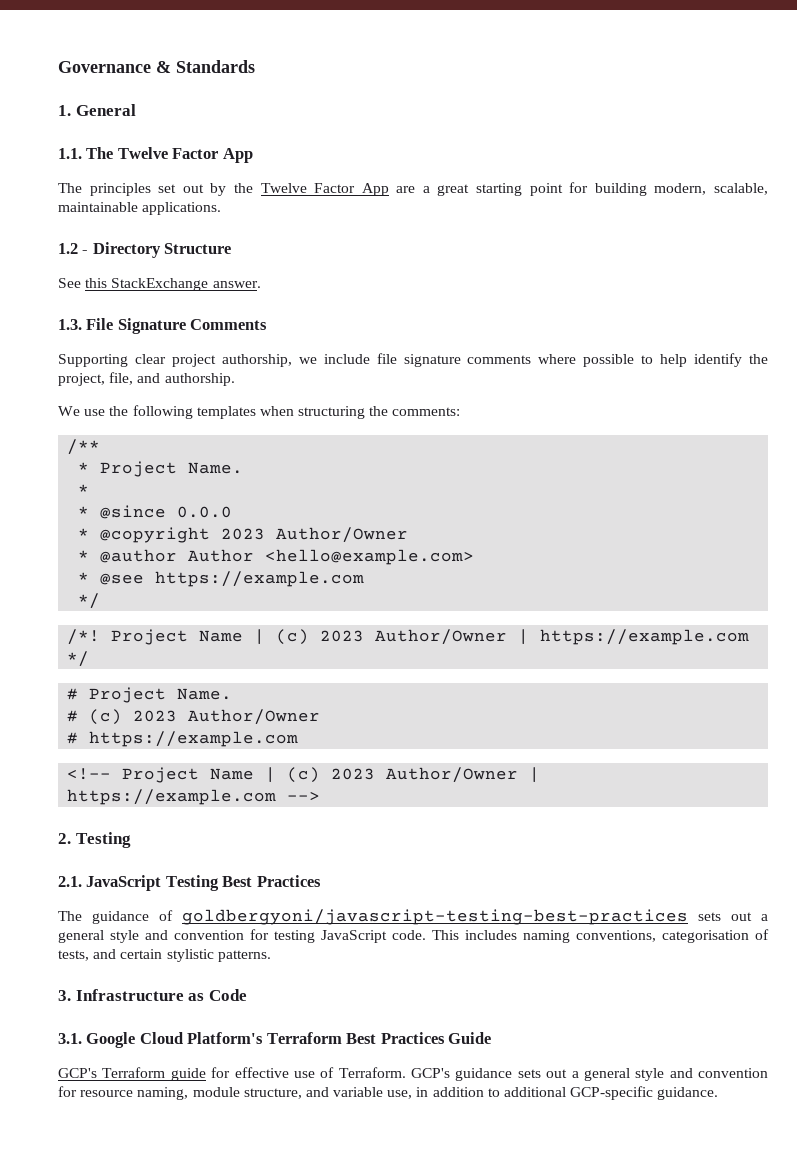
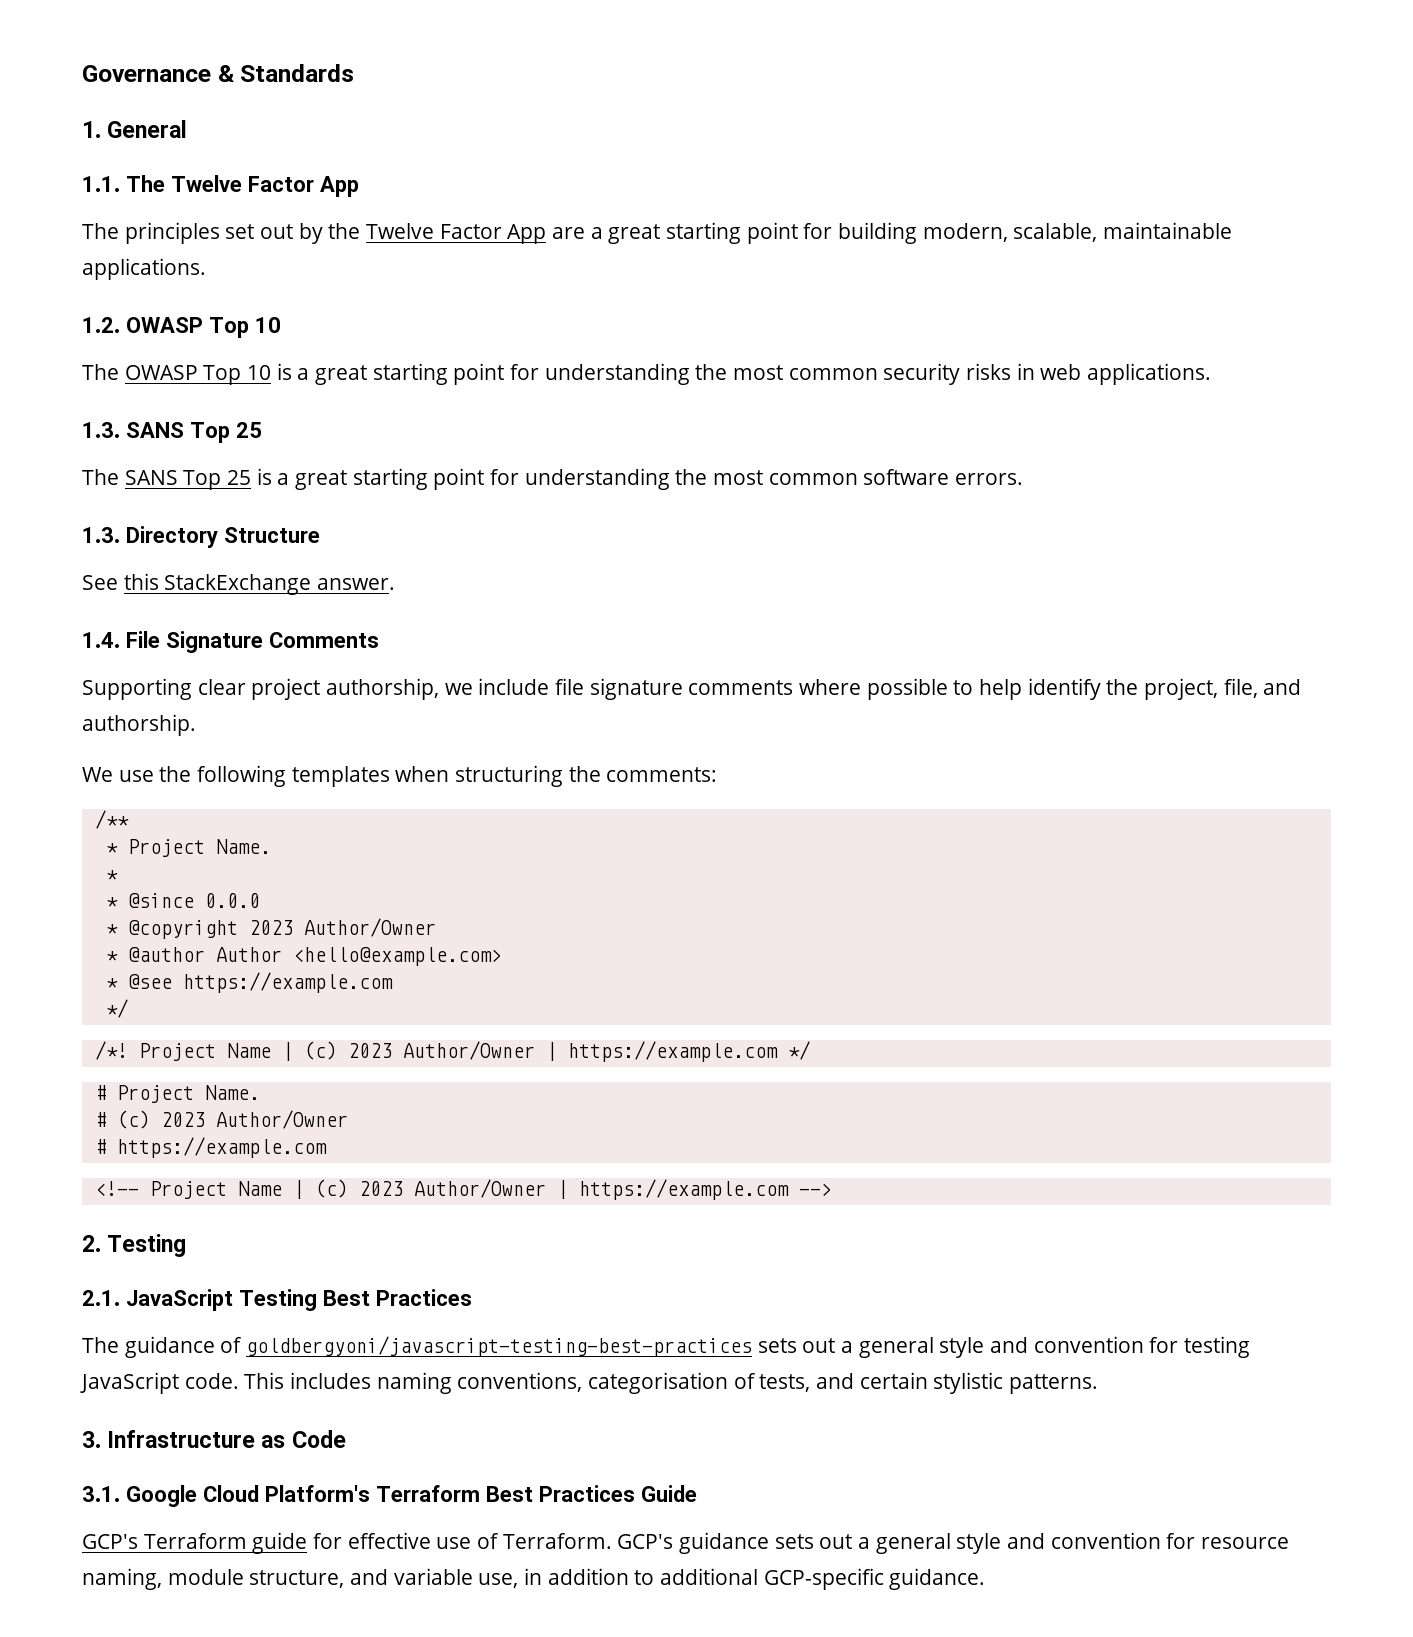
- 1.2 - Directory Structure
+ 1.2. OWASP Top 10
+ The OWASP Top 10 is a great starting point for understanding the most common security risks in web applications.
+ 1.3. SANS Top 25
+ The SANS Top 25 is a great starting point for understanding the most common software errors.
+ 1.3. Directory Structure
- 1.3. File Signature Comments
+ 1.4. File Signature Comments

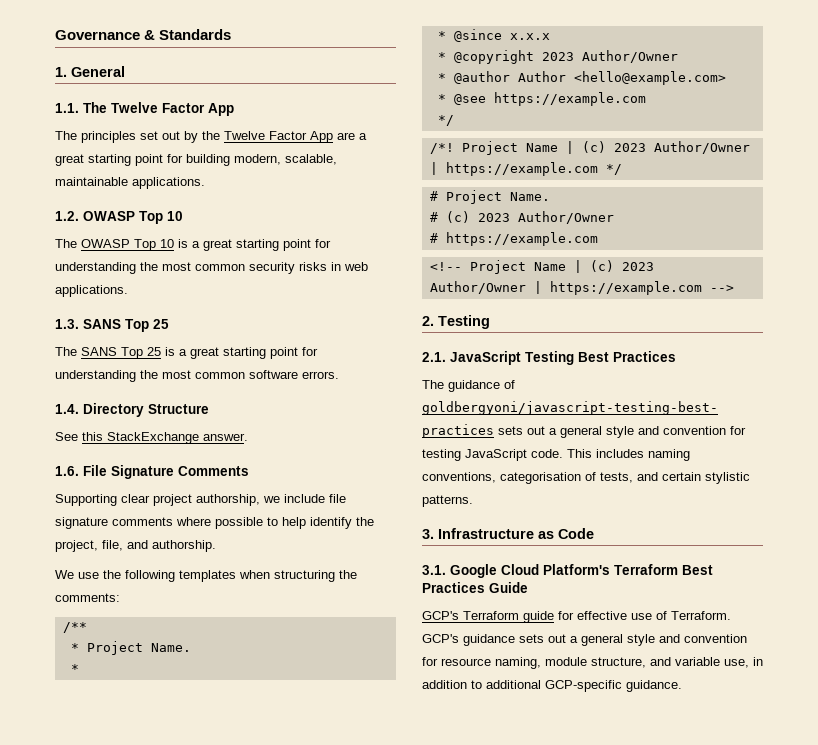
- 1.3. Directory Structure
+ 1.4. Directory Structure
- 1.4. File Signature Comments
+ 1.6. File Signature Comments
- * @since 0.0.0
+ * @since x.x.x

